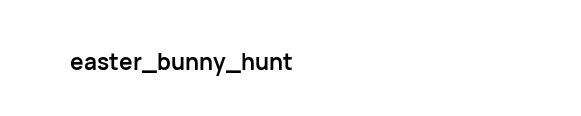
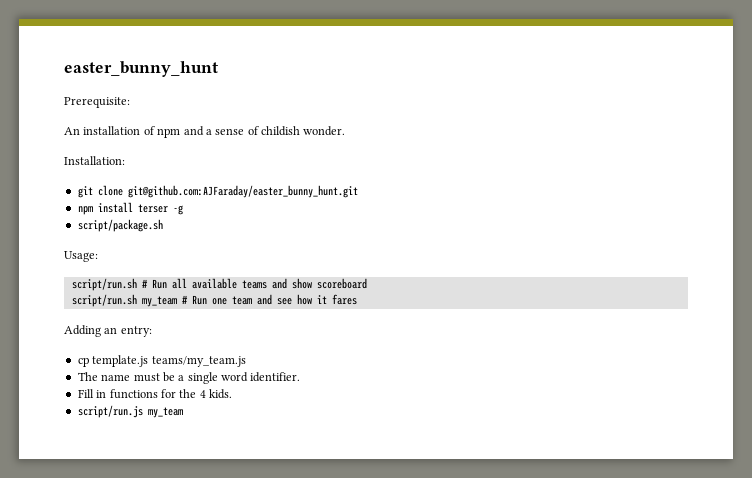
+ Prerequisite:
+ An installation of npm and a sense of childish wonder.
+ Installation:
+ git clone git@github.com:AJFaraday/easter_bunny_hunt.git
+ npm install terser -g
+ script/package.sh
+ Usage:
+ script/run.sh # Run all available teams and show scoreboard
+ script/run.sh my_team # Run one team and see how it fares
+ Adding an entry:
+ cp template.js teams/my_team.js
+ The name must be a single word identifier.
+ Fill in functions for the 4 kids.
+ script/run.js my_team

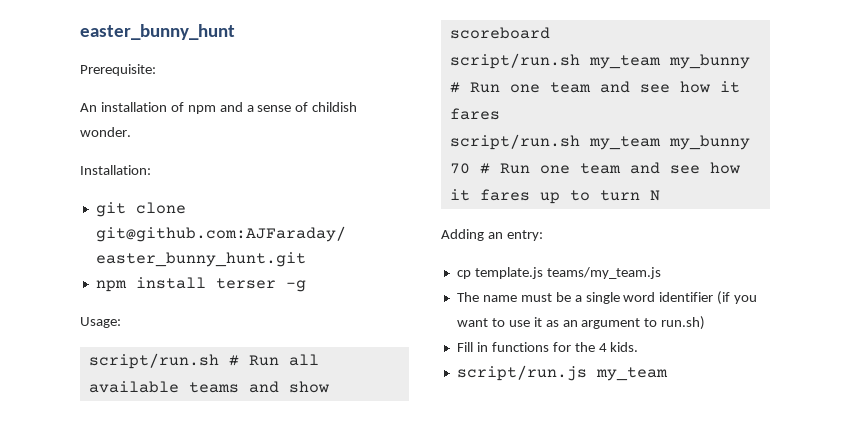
- script/package.sh
- script/run.sh my_team # Run one team and see how it fares
+ script/run.sh my_team my_bunny # Run one team and see how it fares
+ script/run.sh my_team my_bunny 70 # Run one team and see how it fares up to turn N
- The name must be a single word identifier.
+ The name must be a single word identifier (if you want to use it as an argument to run.sh)

